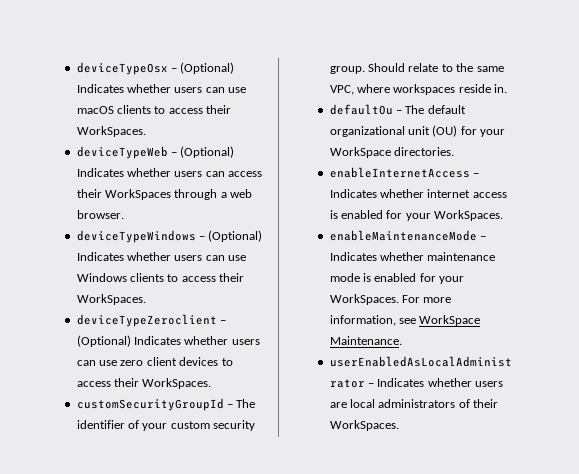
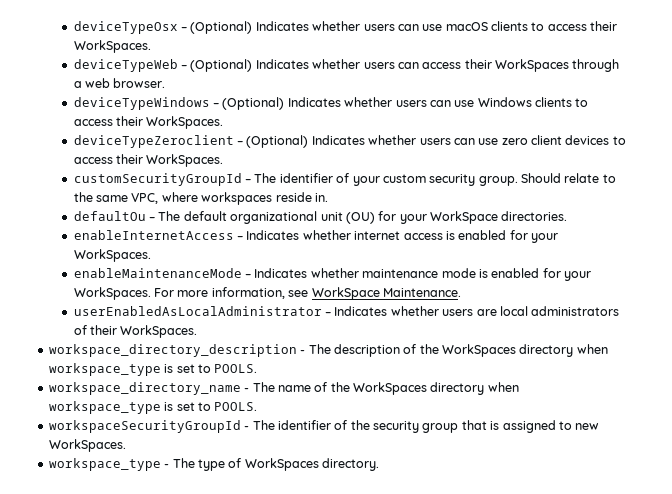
+ workspace_directory_description - The description of the WorkSpaces directory when workspace_type is set to POOLS.
+ workspace_directory_name - The name of the WorkSpaces directory when workspace_type is set to POOLS.
+ workspaceSecurityGroupId - The identifier of the security group that is assigned to new WorkSpaces.
+ workspace_type - The type of WorkSpaces directory.

